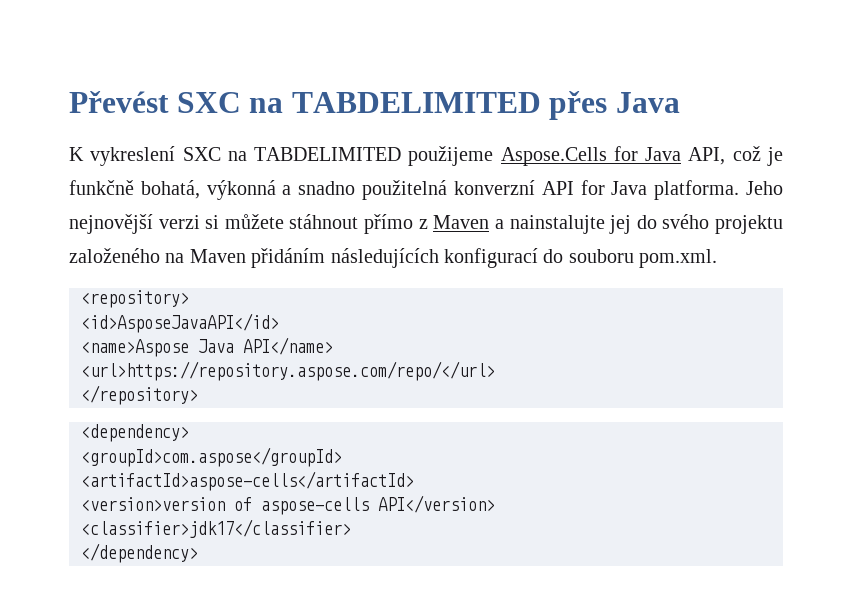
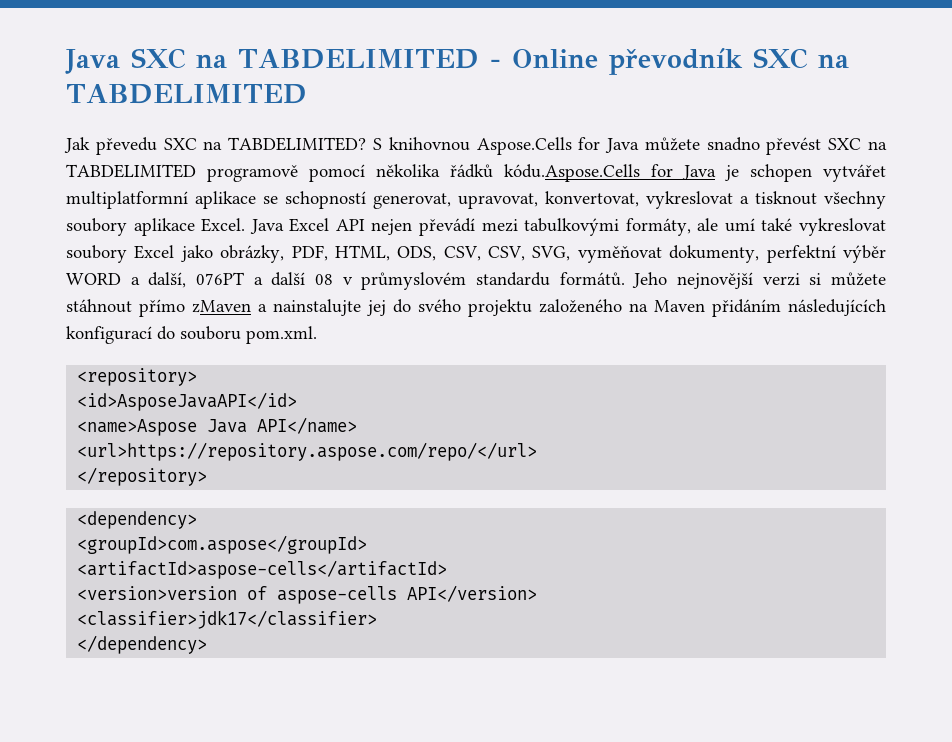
- Převést SXC na TABDELIMITED přes Java
- K vykreslení SXC na TABDELIMITED použijeme Aspose.Cells for Java API, což je funkčně bohatá, výkonná a snadno použitelná konverzní API for Java platforma.
+ Java SXC na TABDELIMITED - Online převodník SXC na TABDELIMITED
+ Jak převedu SXC na TABDELIMITED? S knihovnou Aspose.Cells for Java můžete snadno převést SXC na TABDELIMITED programově pomocí několika řádků kódu.Aspose.Cells for Java je schopen vytvářet multiplatformní aplikace se schopností generovat, upravovat, konvertovat, vykreslovat a tisknout všechny soubory aplikace Excel. Java Excel API nejen převádí mezi tabulkovými formáty, ale umí také vykreslovat soubory Excel jako obrázky, PDF, HTML, ODS, CSV, CSV, SVG, vyměňovat dokumenty, perfektní výběr WORD a další, 076PT a další 08 v průmyslovém standardu formátů.
- Jeho nejnovější verzi si můžete stáhnout přímo z Maven a nainstalujte jej do svého projektu založeného na Maven přidáním následujících konfigurací do souboru pom.xml.
+ Jeho nejnovější verzi si můžete stáhnout přímo zMaven a nainstalujte jej do svého projektu založeného na Maven přidáním následujících konfigurací do souboru pom.xml.

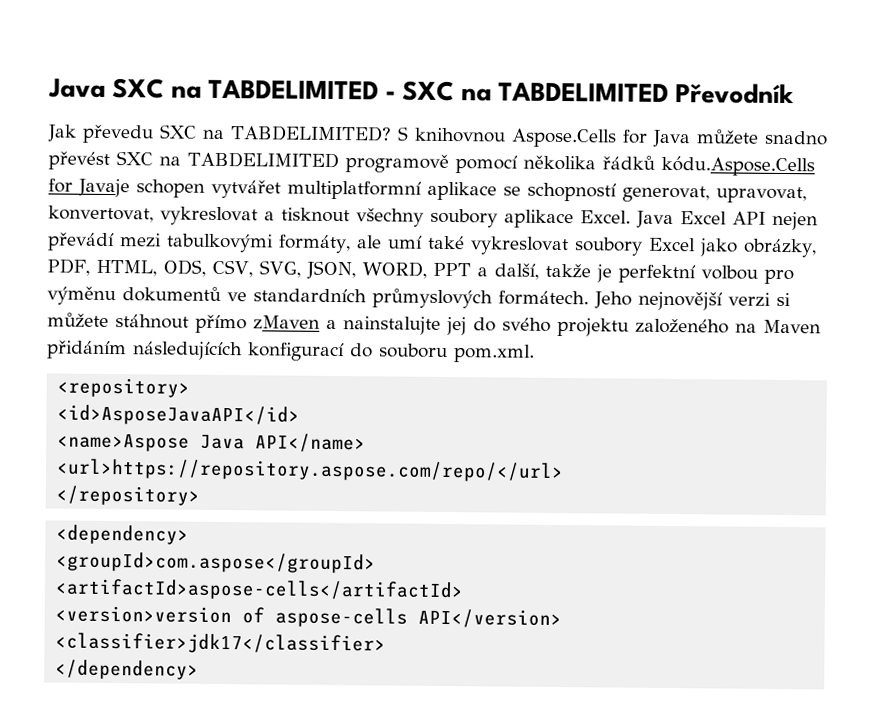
- Java SXC na TABDELIMITED - Online převodník SXC na TABDELIMITED
+ Java SXC na TABDELIMITED - SXC na TABDELIMITED Převodník
- S knihovnou Aspose.Cells for Java můžete snadno převést SXC na TABDELIMITED programově pomocí několika řádků kódu.Aspose.Cells for Java je schopen vytvářet multiplatformní aplikace se schopností generovat, upravovat, konvertovat, vykreslovat a tisknout všechny soubory aplikace Excel.
+ S knihovnou Aspose.Cells for Java můžete snadno převést SXC na TABDELIMITED programově pomocí několika řádků kódu.Aspose.Cells for Javaje schopen vytvářet multiplatformní aplikace se schopností generovat, upravovat, konvertovat, vykreslovat a tisknout všechny soubory aplikace Excel.
- Java Excel API nejen převádí mezi tabulkovými formáty, ale umí také vykreslovat soubory Excel jako obrázky, PDF, HTML, ODS, CSV, CSV, SVG, vyměňovat dokumenty, perfektní výběr WORD a další, 076PT a další 08 v průmyslovém standardu formátů.
+ Java Excel API nejen převádí mezi tabulkovými formáty, ale umí také vykreslovat soubory Excel jako obrázky, PDF, HTML, ODS, CSV, SVG, JSON, WORD, PPT a další, takže je perfektní volbou pro výměnu dokumentů ve standardních průmyslových formátech.

